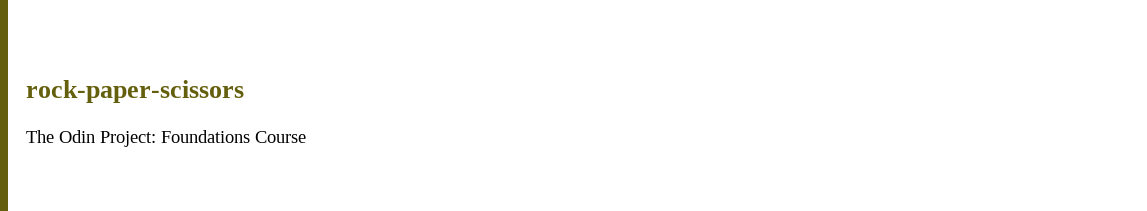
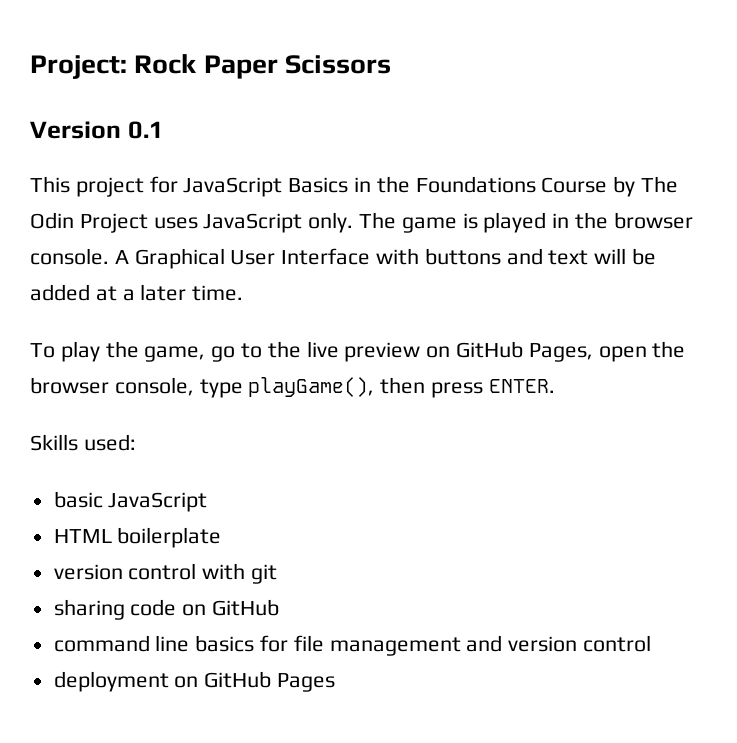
- rock-paper-scissors
- The Odin Project: Foundations Course
+ Project: Rock Paper Scissors
+ Version 0.1
+ This project for JavaScript Basics in the Foundations Course by The Odin Project uses JavaScript only. The game is played in the browser console. A Graphical User Interface with buttons and text will be added at a later time.
+ To play the game, go to the live preview on GitHub Pages, open the browser console, type playGame(), then press ENTER.
+ Skills used:
+ basic JavaScript
+ HTML boilerplate
+ version control with git
+ sharing code on GitHub
+ command line basics for file management and version control
+ deployment on GitHub Pages

